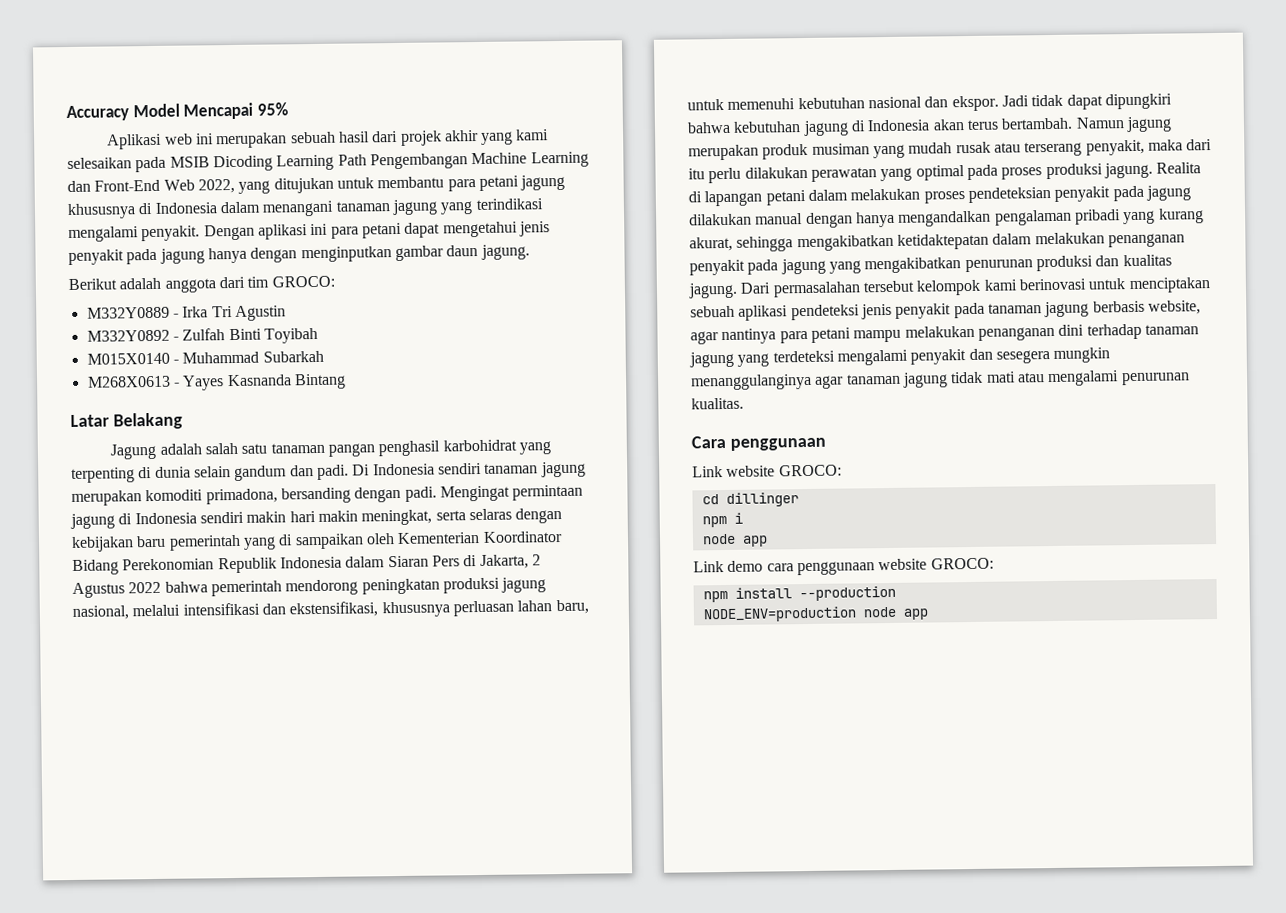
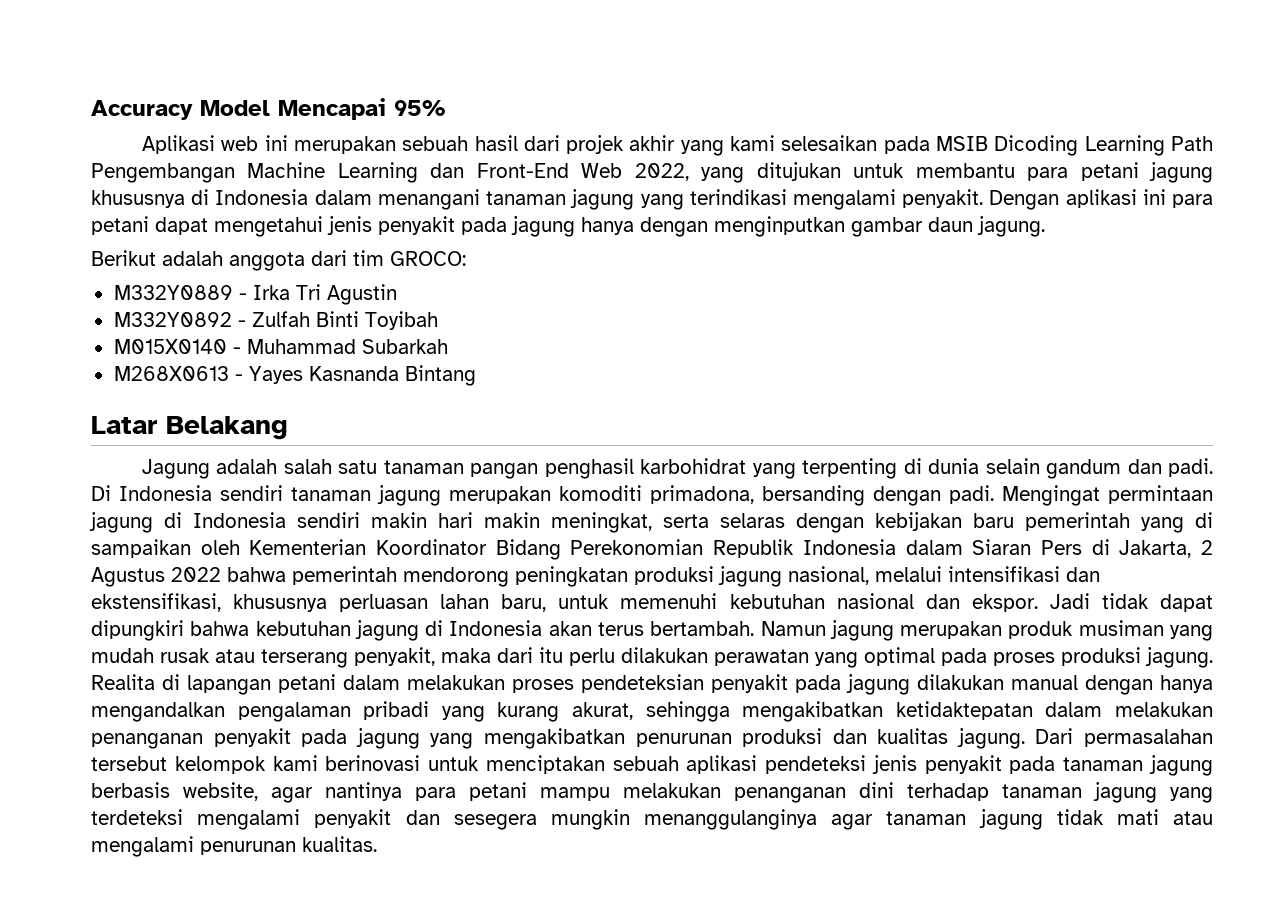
- Cara penggunaan
- Link website GROCO:
- cd dillinger
- npm i
- node app
- Link demo cara penggunaan website GROCO:
- npm install --production
- NODE_ENV=production node app

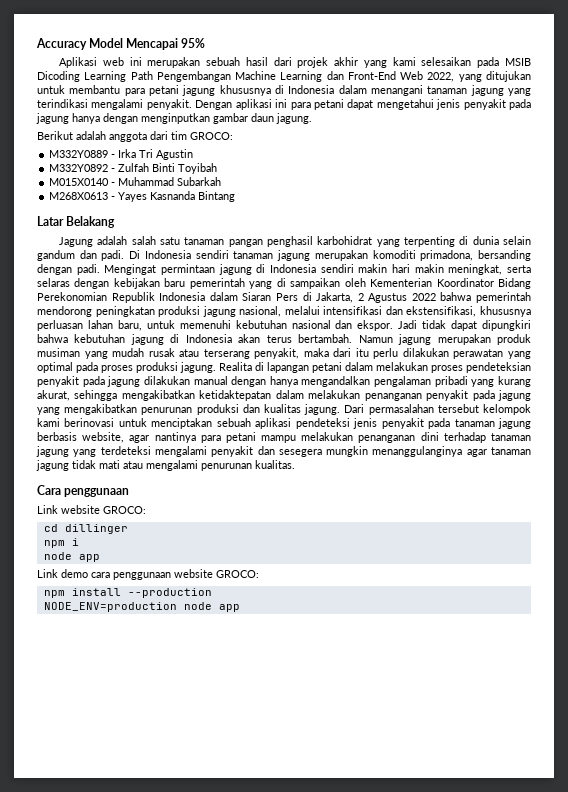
+ Cara penggunaan
+ Link website GROCO:
+ cd dillinger
+ npm i
+ node app
+ Link demo cara penggunaan website GROCO:
+ npm install --production
+ NODE_ENV=production node app

